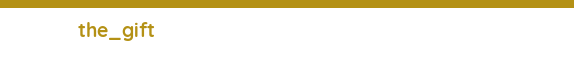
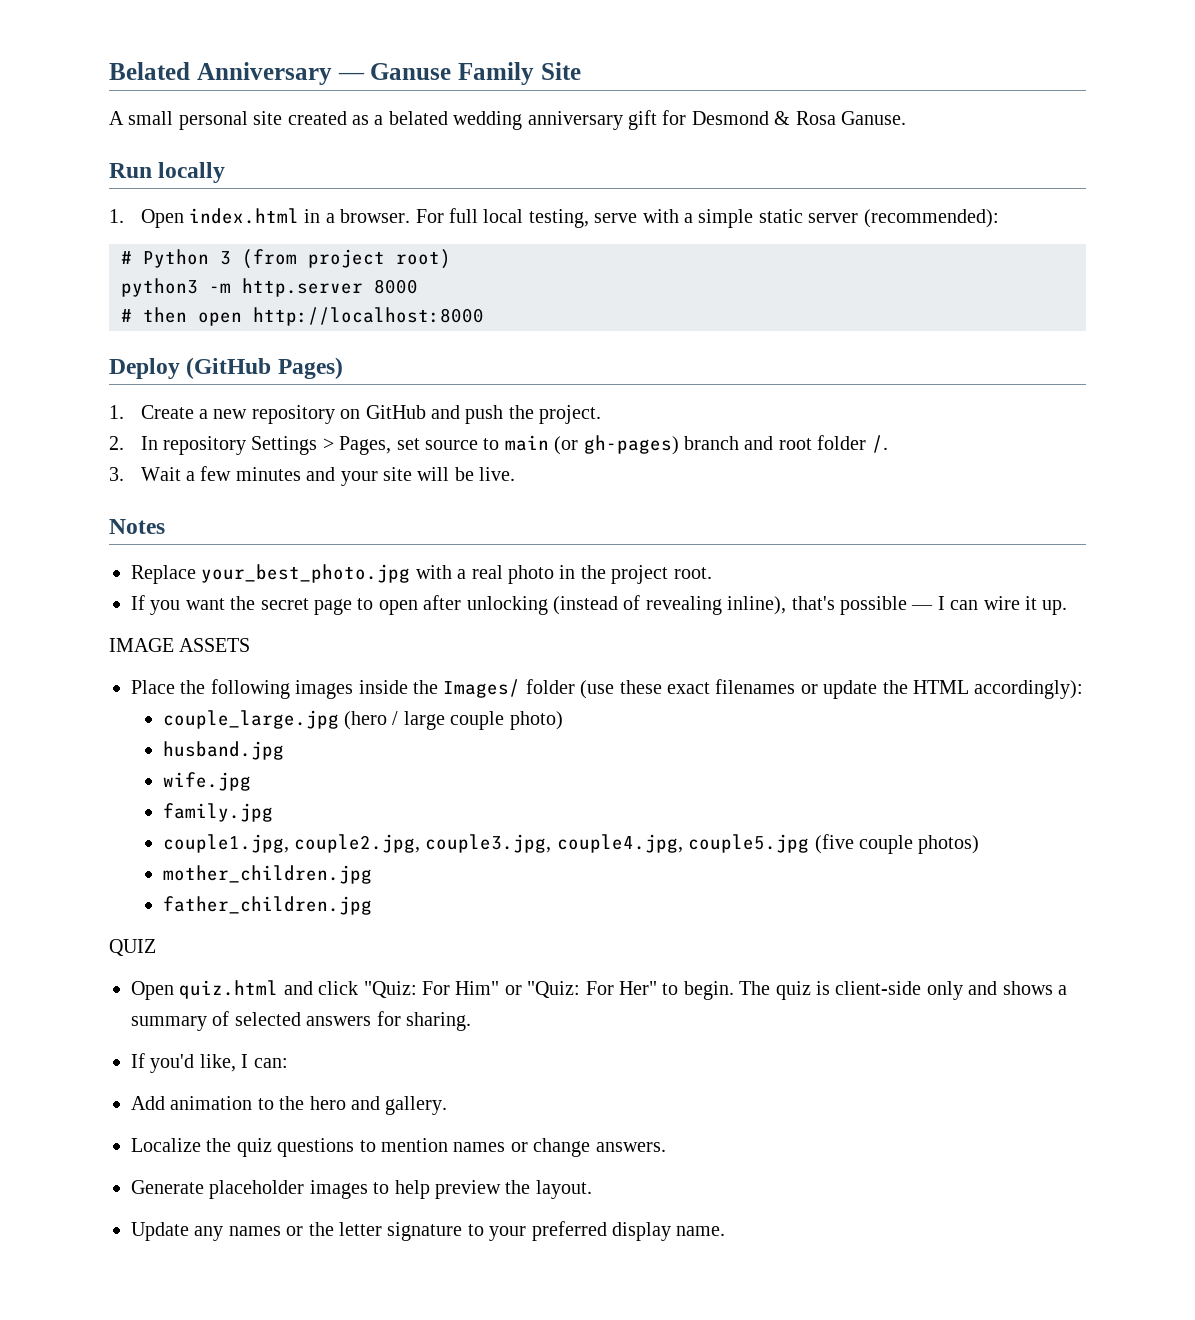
- the_gift
+ Belated Anniversary — Ganuse Family Site
+ A small personal site created as a belated wedding anniversary gift for Desmond & Rosa Ganuse.
+ Run locally
+ 1. Open index.html in a browser. For full local testing, serve with a simple static server (recommended):
+ # Python 3 (from project root)
+ python3 -m http.server 8000
+ # then open http://localhost:8000
+ Deploy (GitHub Pages)
+ 1. Create a new repository on GitHub and push the project.
+ 2. In repository Settings > Pages, set source to main (or gh-pages) branch and root folder /.
+ 3. Wait a few minutes and your site will be live.
+ Notes
+ Replace your_best_photo.jpg with a real photo in the project root.
+ If you want the secret page to open after unlocking (instead of revealing inline), that's possible — I can wire it up.
+ IMAGE ASSETS
+ Place the following images inside the Images/ folder (use these exact filenames or update the HTML accordingly):
+ couple_large.jpg (hero / large couple photo)
+ husband.jpg
+ wife.jpg
+ family.jpg
+ couple1.jpg, couple2.jpg, couple3.jpg, couple4.jpg, couple5.jpg (five couple photos)
+ mother_children.jpg
+ father_children.jpg
+ QUIZ
+ Open quiz.html and click "Quiz: For Him" or "Quiz: For Her" to begin. The quiz is client-side only and shows a summary of selected answers for sharing.
+ If you'd like, I can:
+ Add animation to the hero and gallery.
+ Localize the quiz questions to mention names or change answers.
+ Generate placeholder images to help preview the layout.
+ Update any names or the letter signature to your preferred display name.

